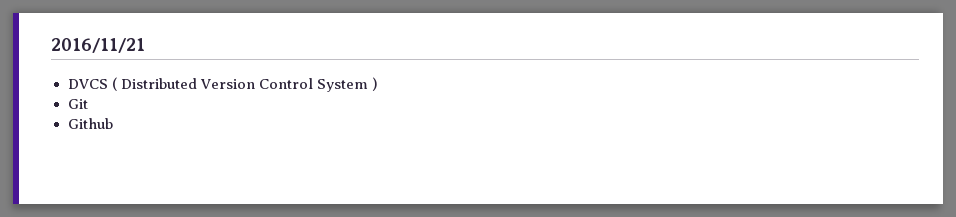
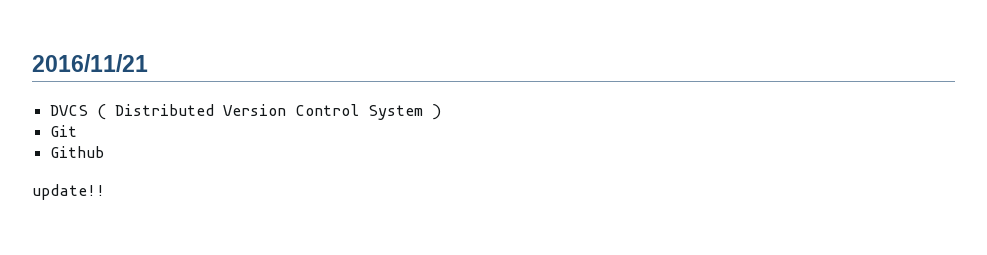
+ update!!

